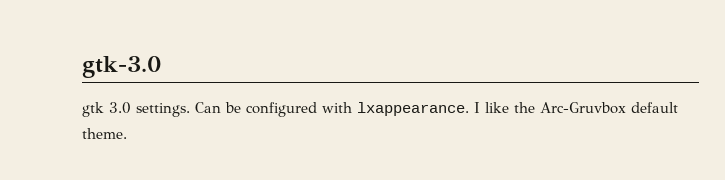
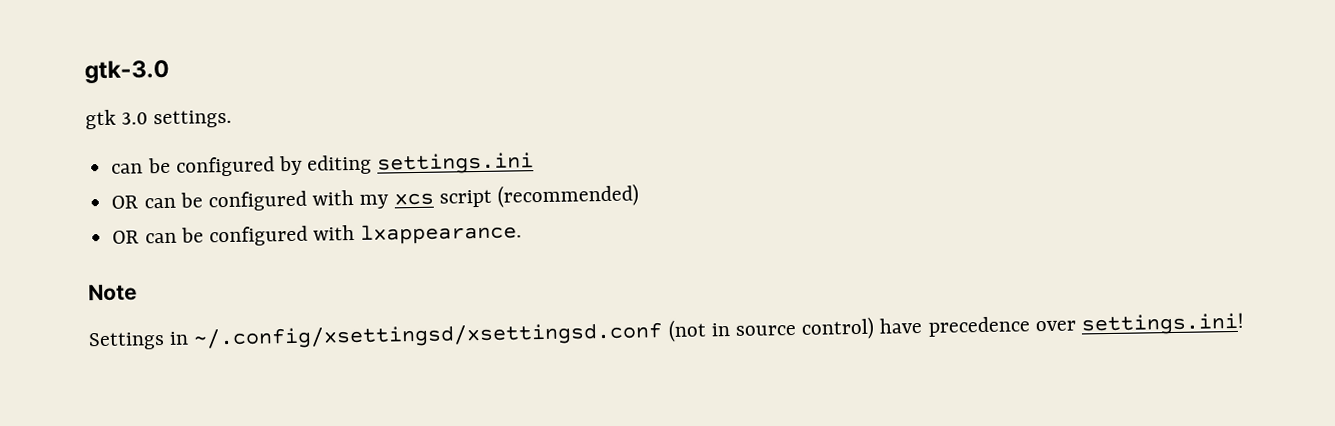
- gtk 3.0 settings. Can be configured with lxappearance. I like the Arc-Gruvbox default theme.
+ gtk 3.0 settings.
+ can be configured by editing settings.ini
+ OR can be configured with my xcs script (recommended)
+ OR can be configured with lxappearance.
+ Note
+ Settings in ~/.config/xsettingsd/xsettingsd.conf (not in source control) have precedence over settings.ini!

